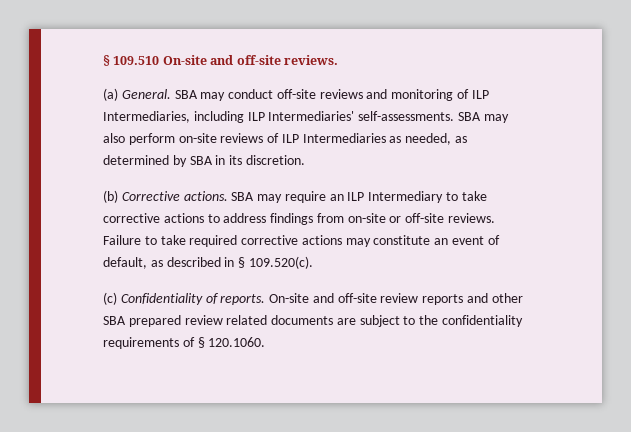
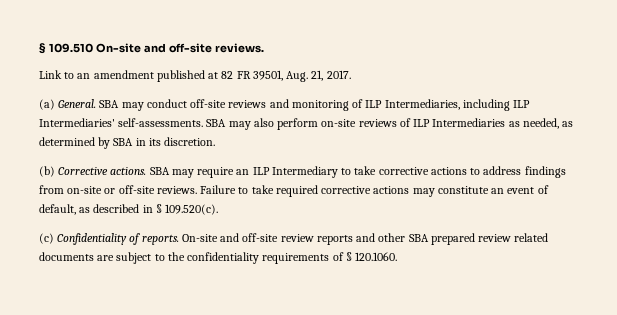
+ Link to an amendment published at 82 FR 39501, Aug. 21, 2017.

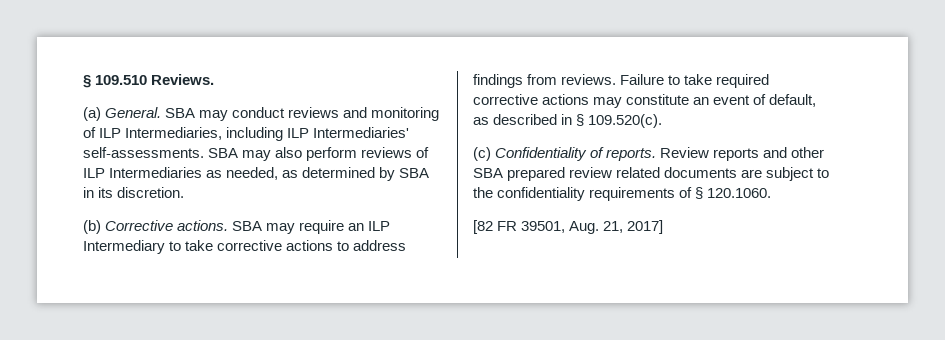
- § 109.510 On-site and off-site reviews.
- Link to an amendment published at 82 FR 39501, Aug. 21, 2017.
+ § 109.510 Reviews.
- SBA may conduct off-site reviews and monitoring of ILP Intermediaries, including ILP Intermediaries' self-assessments.
+ SBA may conduct reviews and monitoring of ILP Intermediaries, including ILP Intermediaries' self-assessments.
- SBA may also perform on-site reviews of ILP Intermediaries as needed, as determined by SBA in its discretion.
+ SBA may also perform reviews of ILP Intermediaries as needed, as determined by SBA in its discretion.
- SBA may require an ILP Intermediary to take corrective actions to address findings from on-site or off-site reviews.
+ SBA may require an ILP Intermediary to take corrective actions to address findings from reviews.
- On-site and off-site review reports and other SBA prepared review related documents are subject to the confidentiality requirements of § 120.1060.
+ Review reports and other SBA prepared review related documents are subject to the confidentiality requirements of § 120.1060.
+ [82 FR 39501, Aug. 21, 2017]

